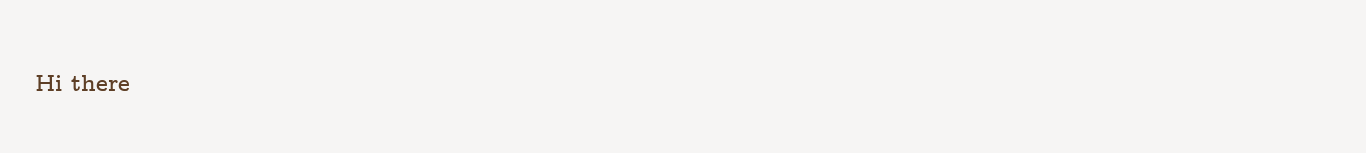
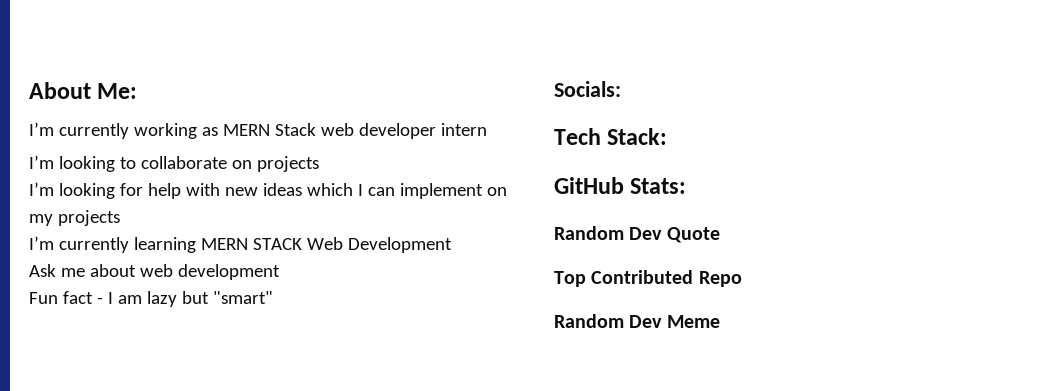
- Hi there
+ About Me:
+ I’m currently working as MERN Stack web developer intern
+ I’m looking to collaborate on projects
+ I’m looking for help with new ideas which I can implement on my projects
+ I’m currently learning MERN STACK Web Development
+ Ask me about web development
+ Fun fact - I am lazy but "smart"
+ Socials:
+ Tech Stack:
+ GitHub Stats:
+ Random Dev Quote
+ Top Contributed Repo
+ Random Dev Meme

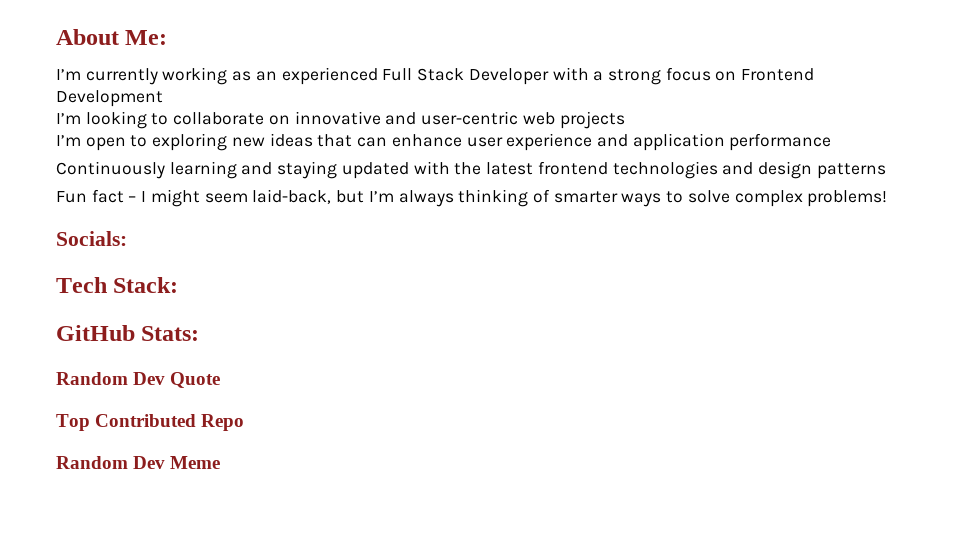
- I’m currently working as MERN Stack web developer intern
+ I’m currently working as an experienced Full Stack Developer with a strong focus on Frontend Development
- I’m looking to collaborate on projects
- I’m looking for help with new ideas which I can implement on my projects
- I’m currently learning MERN STACK Web Development
- Ask me about web development
- Fun fact - I am lazy but "smart"
+ I’m looking to collaborate on innovative and user-centric web projects
+ I’m open to exploring new ideas that can enhance user experience and application performance
+ Continuously learning and staying updated with the latest frontend technologies and design patterns
+ Fun fact – I might seem laid-back, but I’m always thinking of smarter ways to solve complex problems!

